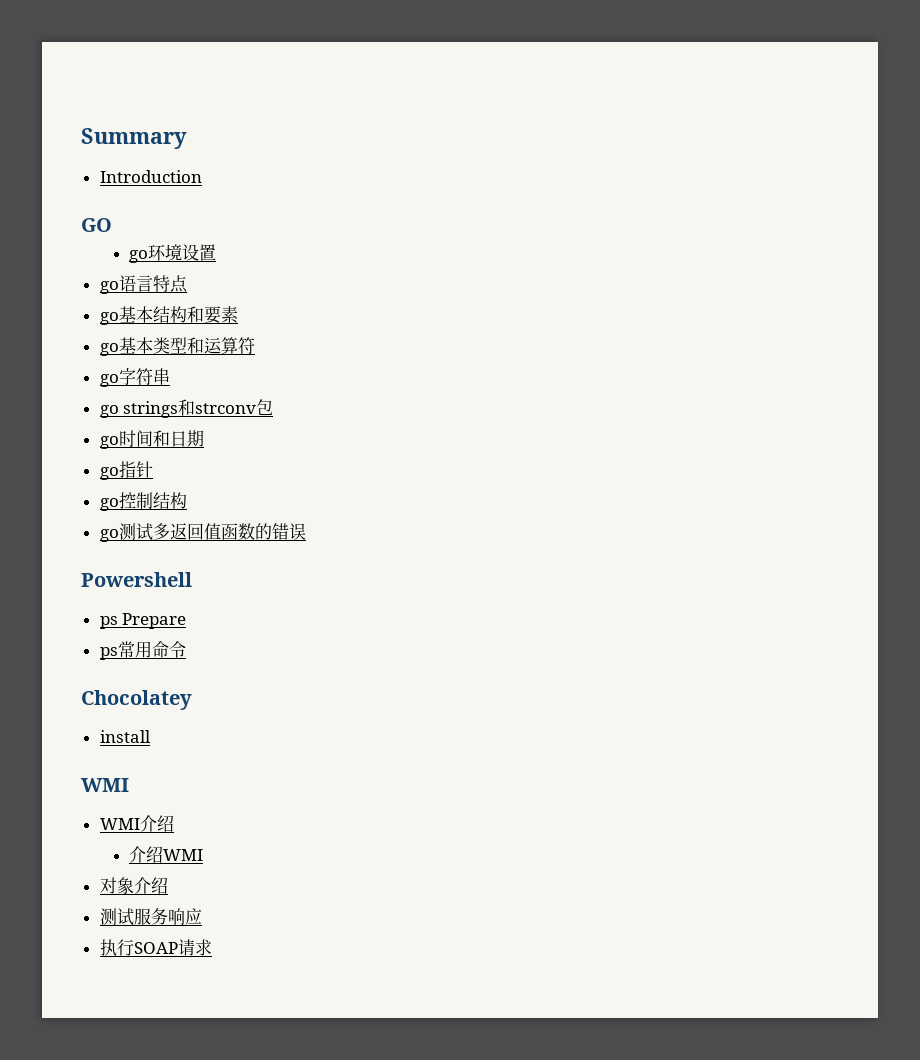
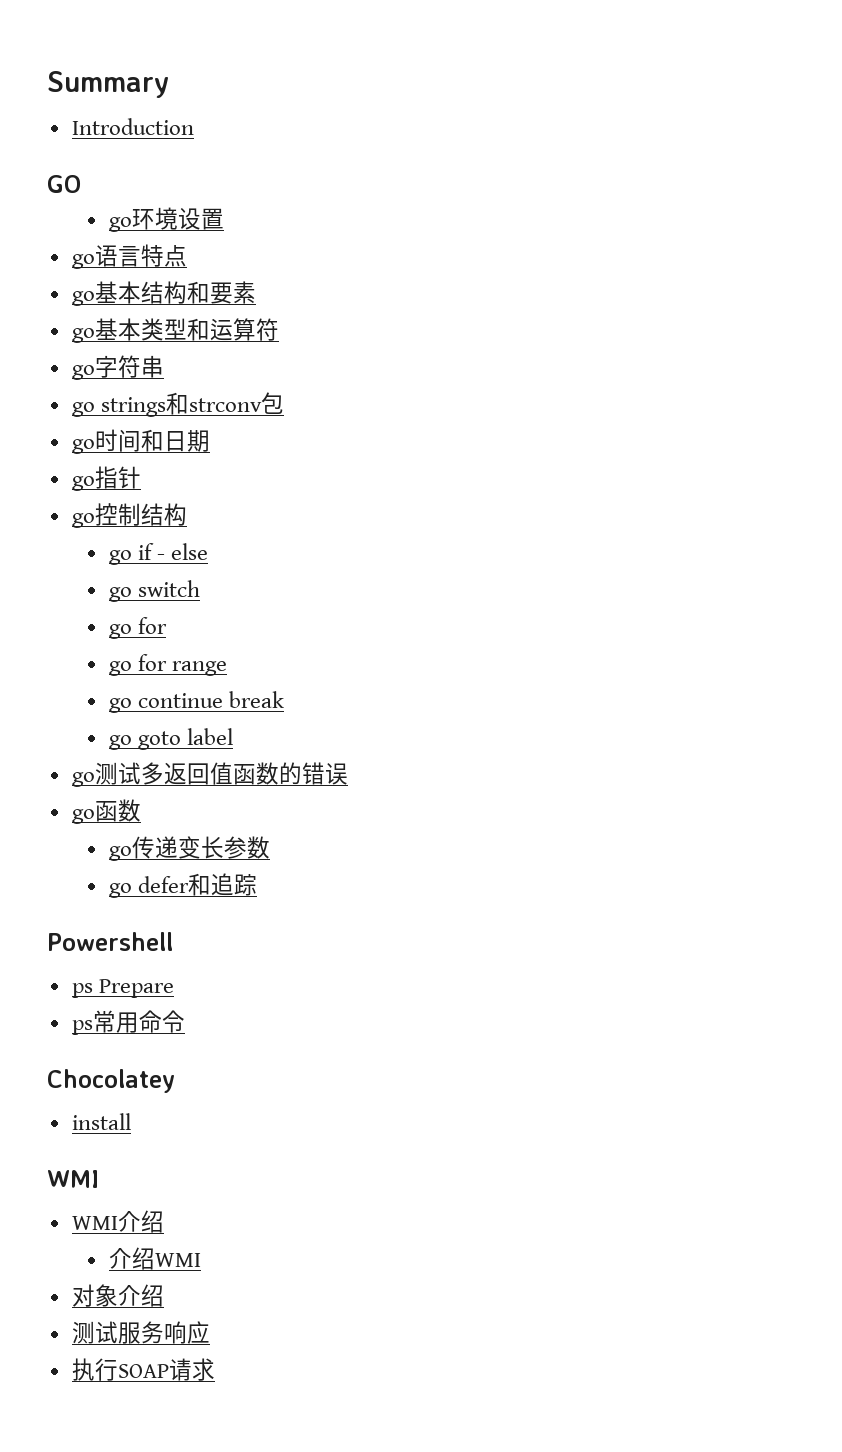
+ go if - else
+ go switch
+ go for
+ go for range
+ go continue break
+ go goto label
+ go函数
+ go传递变长参数
+ go defer和追踪

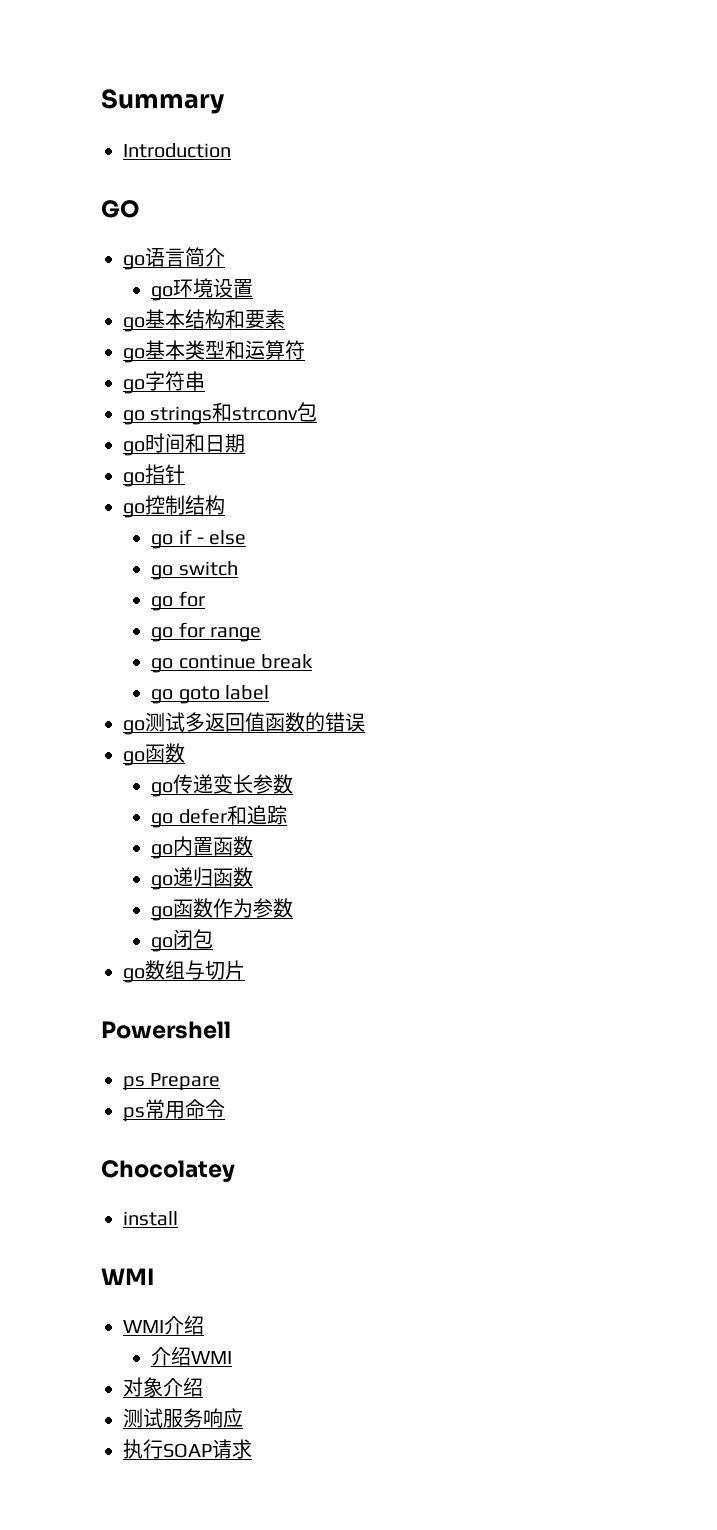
+ go语言简介
- go语言特点
+ go内置函数
+ go递归函数
+ go函数作为参数
+ go闭包
+ go数组与切片

